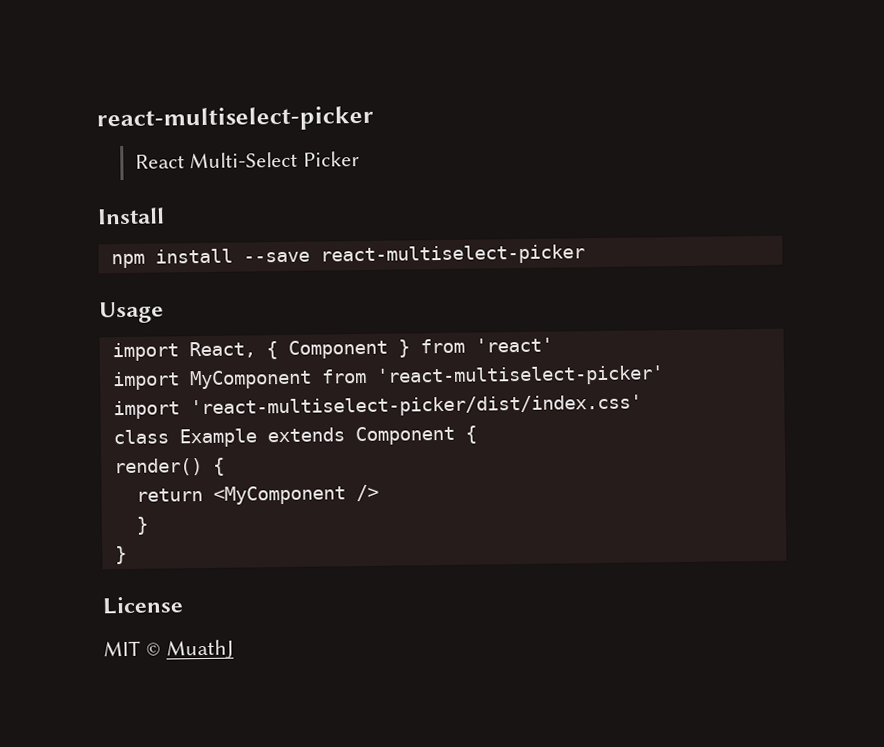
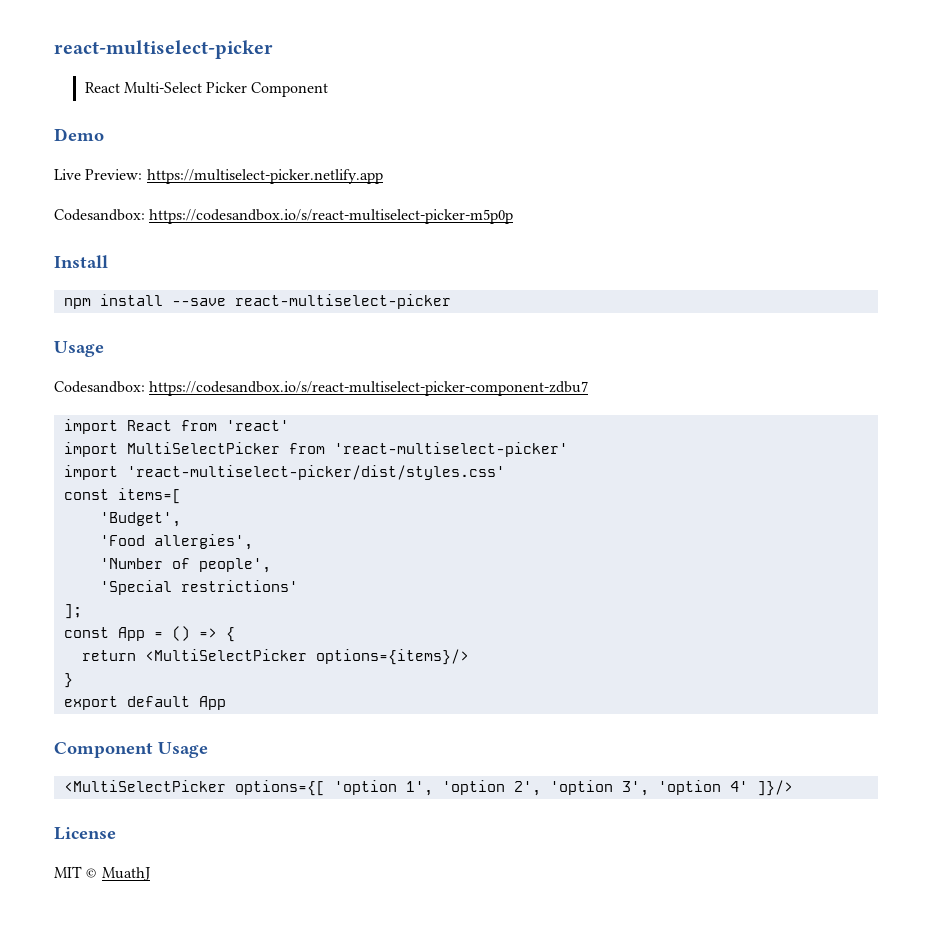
- React Multi-Select Picker
+ React Multi-Select Picker Component
+ Demo
+ Live Preview: https://multiselect-picker.netlify.app
+ Codesandbox: https://codesandbox.io/s/react-multiselect-picker-m5p0p
- import React, { Component } from 'react'
+ Codesandbox: https://codesandbox.io/s/react-multiselect-picker-component-zdbu7
+ import React from 'react'
- import MyComponent from 'react-multiselect-picker'
+ import MultiSelectPicker from 'react-multiselect-picker'
- import 'react-multiselect-picker/dist/index.css'
- class Example extends Component {
- render() {
+ import 'react-multiselect-picker/dist/styles.css'
+ const items=[
+ 'Budget',
+ 'Food allergies',
+ 'Number of people',
+ 'Special restrictions'
+ ];
+ const App = () => {
- return <MyComponent />
+ return <MultiSelectPicker options={items}/>
  }
- }
+ export default App
+ Component Usage
+ <MultiSelectPicker options={[ 'option 1', 'option 2', 'option 3', 'option 4' ]}/>

